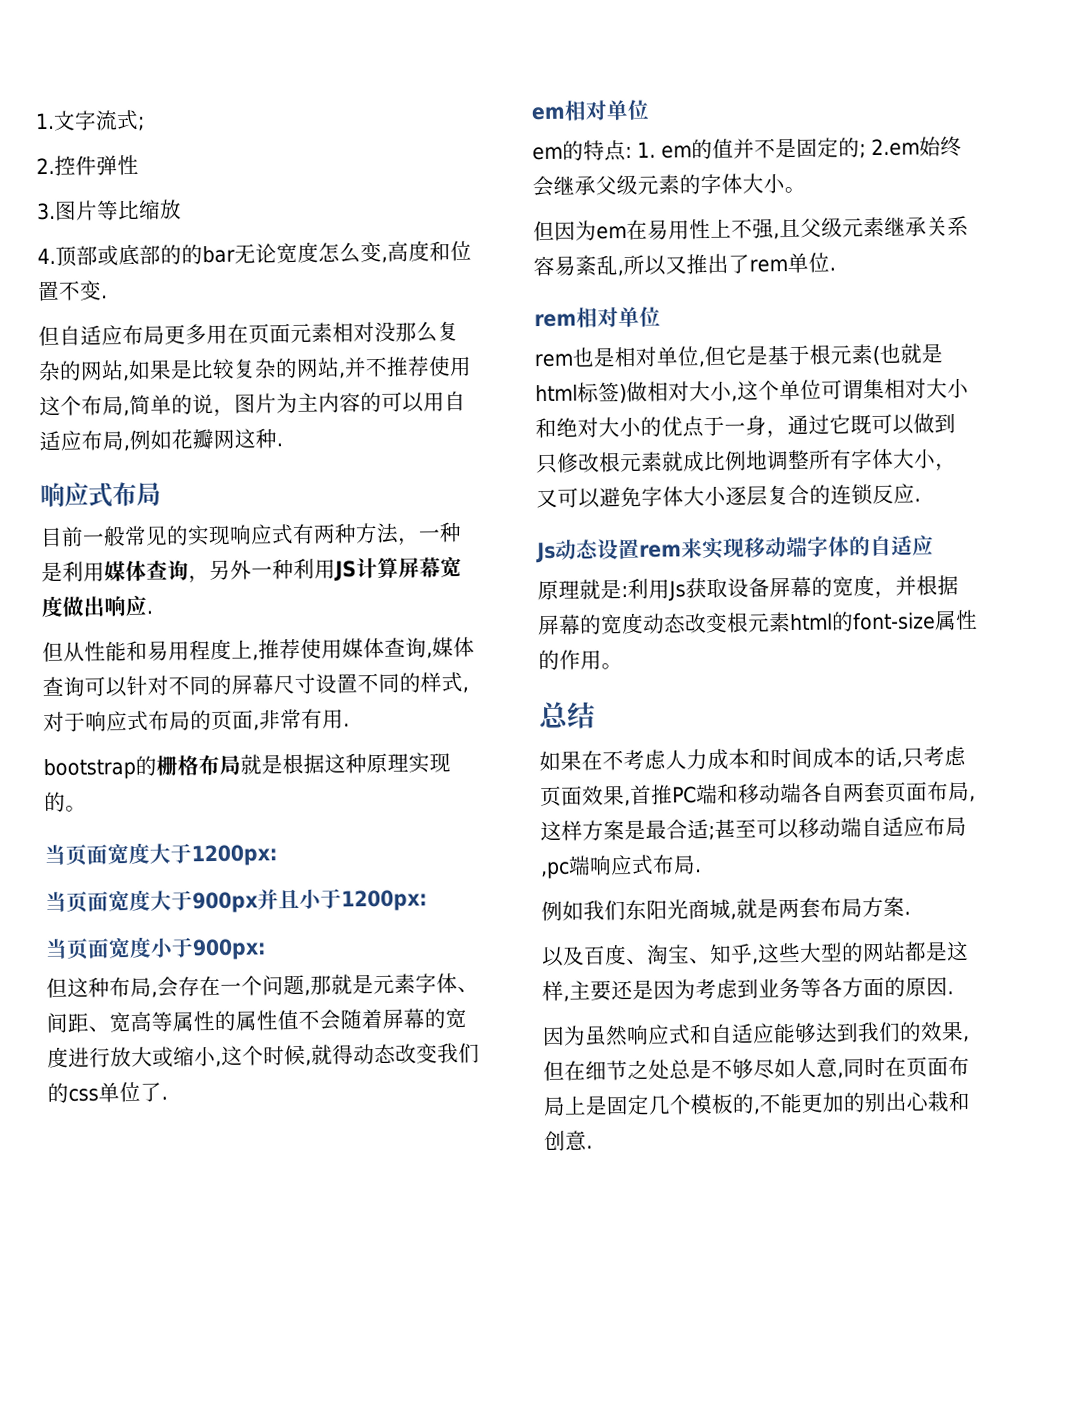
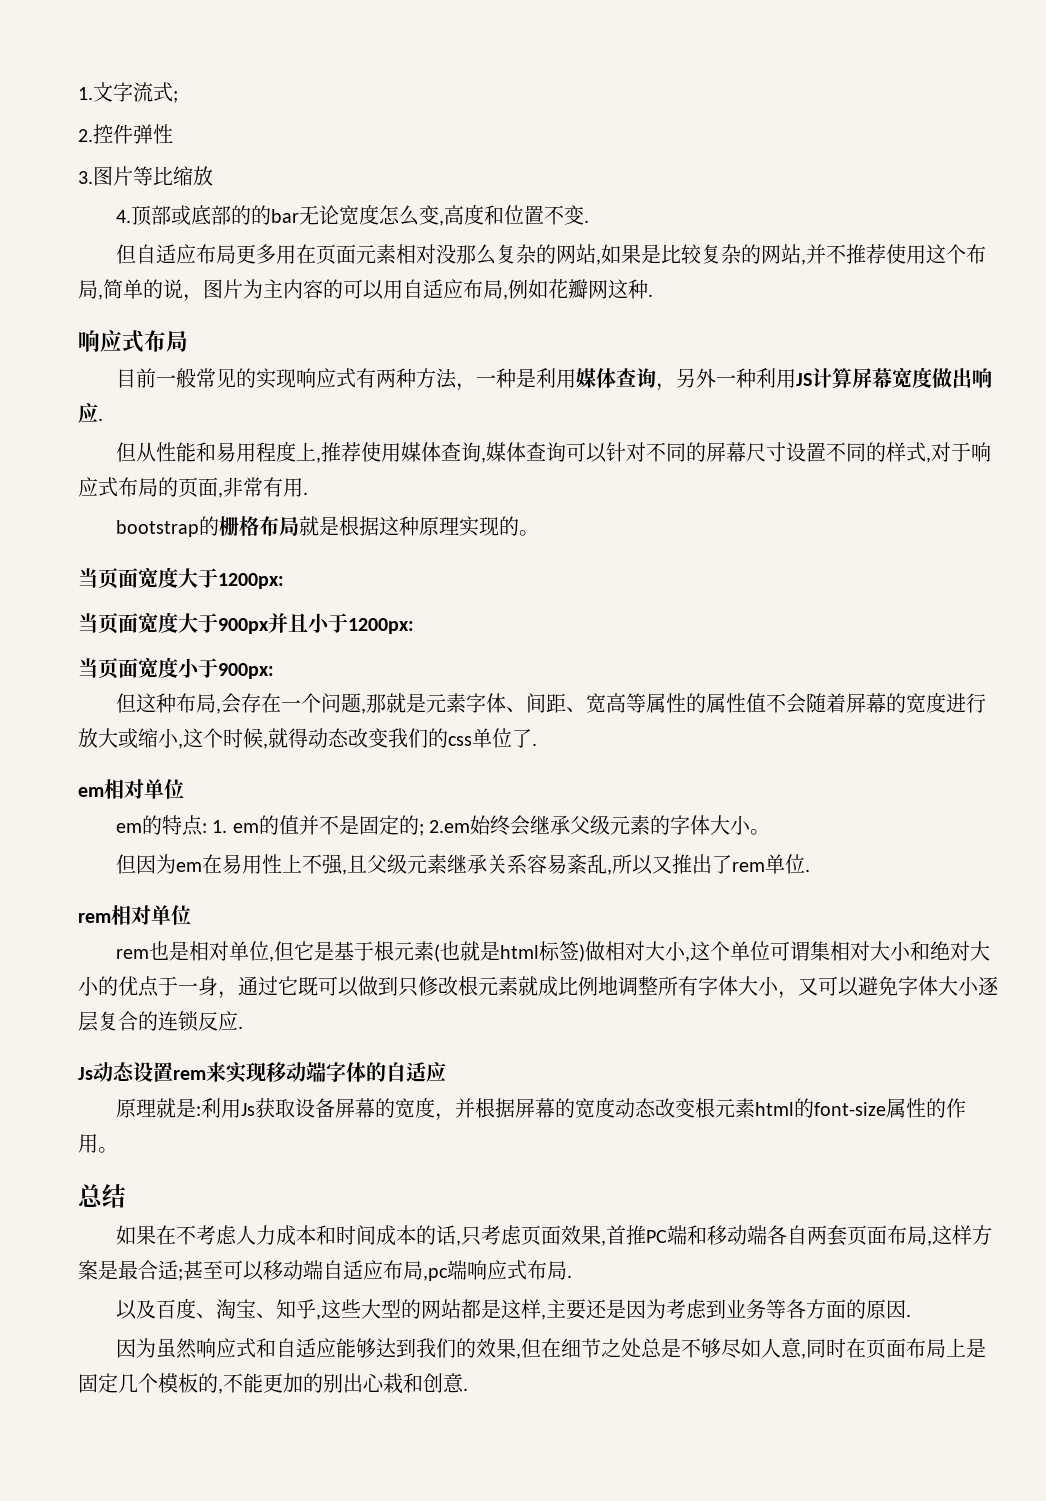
- 例如我们东阳光商城,就是两套布局方案.

